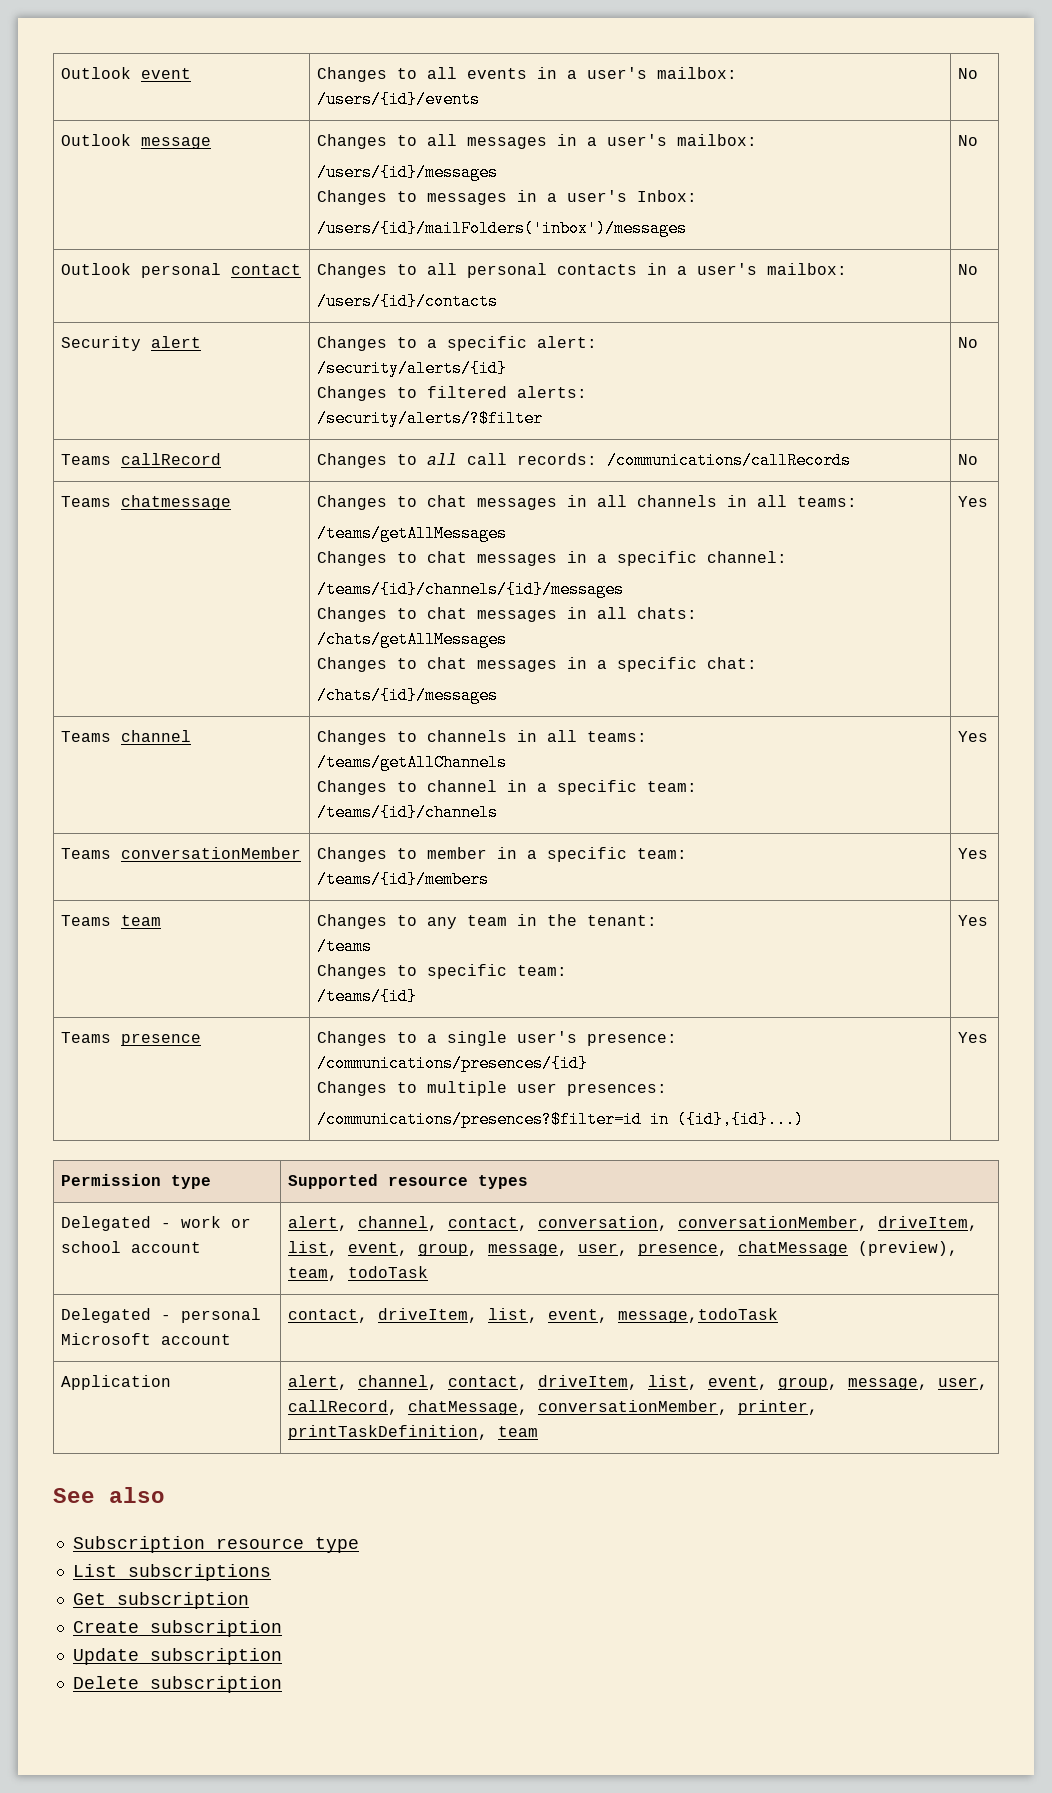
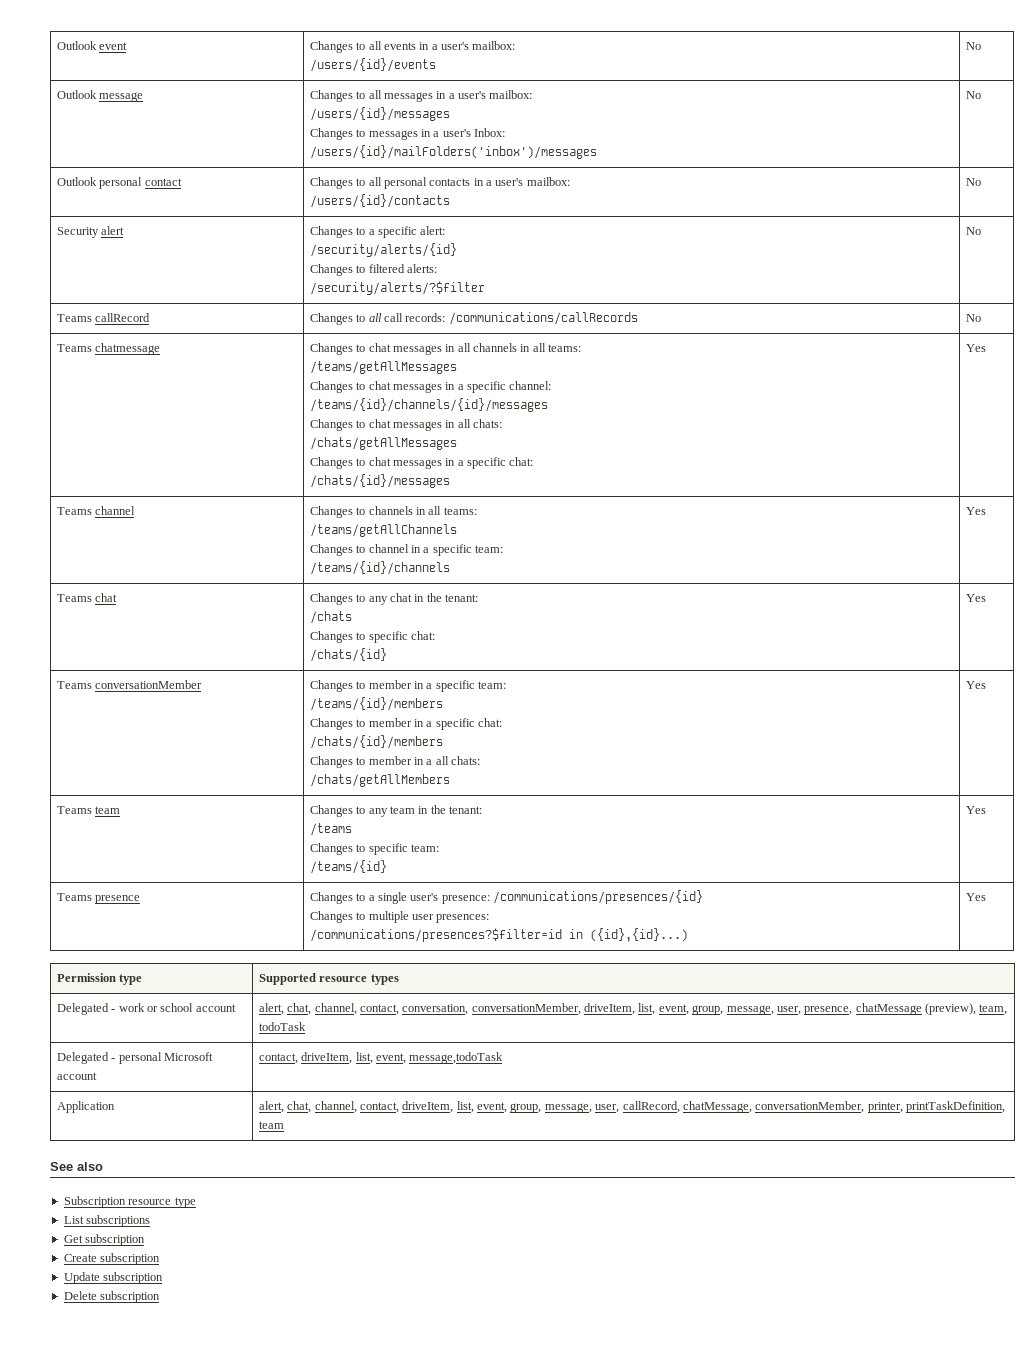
+ Teams chat | Changes to any chat in the tenant:
+ /chats
+ Changes to specific chat:
+ /chats/{id} | Yes
  Teams conversationMember | Changes to member in a specific team:
- /teams/{id}/members | Yes
+ /teams/{id}/members
+ Changes to member in a specific chat:
+ /chats/{id}/members
+ Changes to member in a all chats:
+ /chats/getAllMembers | Yes
- Delegated - work or school account | alert, channel, contact, conversation, conversationMember, driveItem, list, event, group, message, user, presence, chatMessage (preview), team, todoTask
+ Delegated - work or school account | alert, chat, channel, contact, conversation, conversationMember, driveItem, list, event, group, message, user, presence, chatMessage (preview), team, todoTask
- Application | alert, channel, contact, driveItem, list, event, group, message, user, callRecord, chatMessage, conversationMember, printer, printTaskDefinition, team
+ Application | alert, chat, channel, contact, driveItem, list, event, group, message, user, callRecord, chatMessage, conversationMember, printer, printTaskDefinition, team

